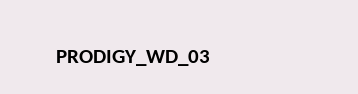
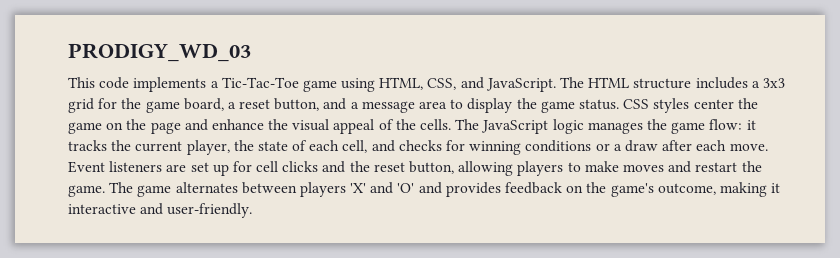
+ This code implements a Tic-Tac-Toe game using HTML, CSS, and JavaScript. The HTML structure includes a 3x3 grid for the game board, a reset button, and a message area to display the game status. CSS styles center the game on the page and enhance the visual appeal of the cells. The JavaScript logic manages the game flow: it tracks the current player, the state of each cell, and checks for winning conditions or a draw after each move. Event listeners are set up for cell clicks and the reset button, allowing players to make moves and restart the game. The game alternates between players 'X' and 'O' and provides feedback on the game's outcome, making it interactive and user-friendly.

